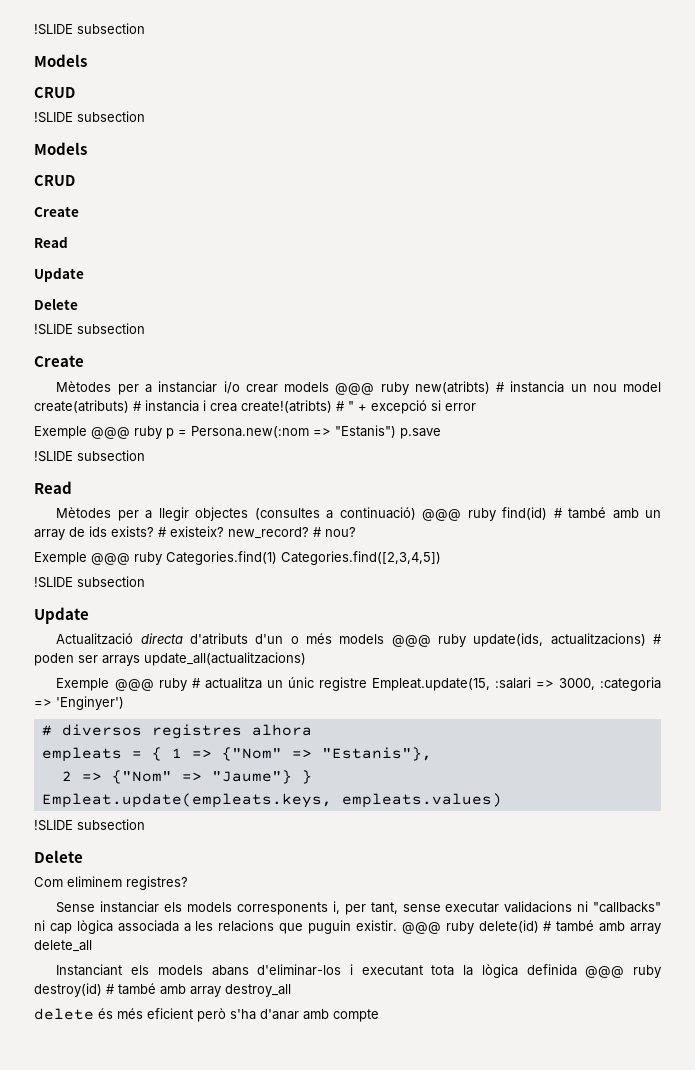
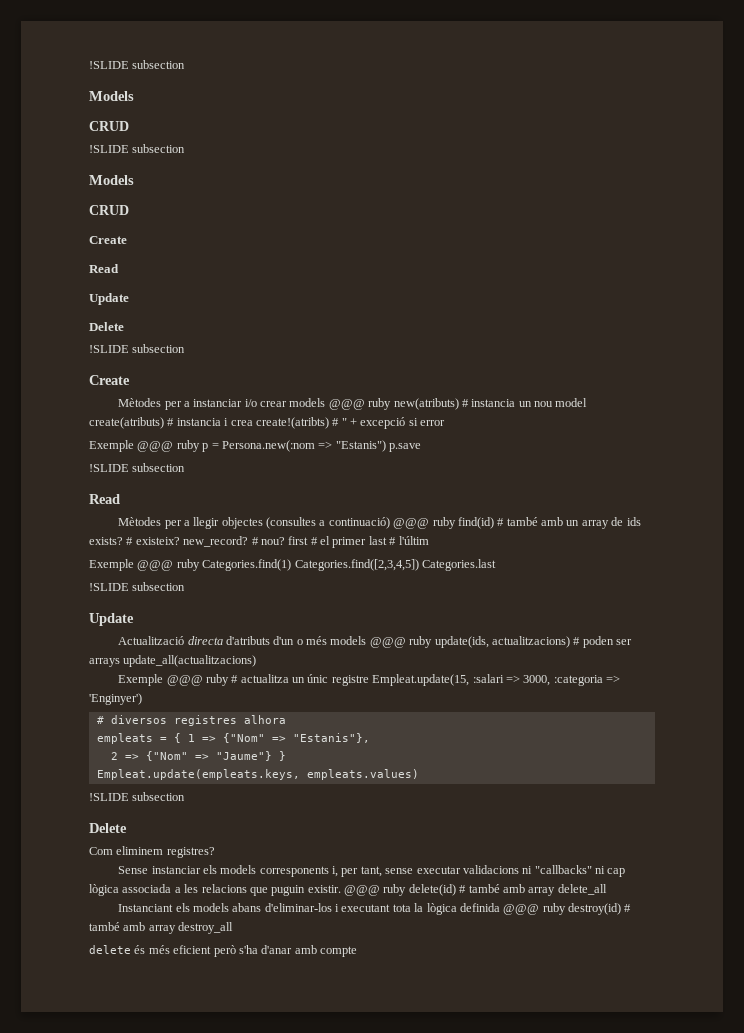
- Mètodes per a instanciar i/o crear models @@@ ruby new(atribts) # instancia un nou model create(atributs) # instancia i crea create!(atribts) # " + excepció si error
+ Mètodes per a instanciar i/o crear models @@@ ruby new(atributs) # instancia un nou model create(atributs) # instancia i crea create!(atribts) # " + excepció si error
- # nou?
+ # nou? first # el primer last # l'últim
- Exemple @@@ ruby Categories.find(1) Categories.find([2,3,4,5])
+ Exemple @@@ ruby Categories.find(1) Categories.find([2,3,4,5]) Categories.last

